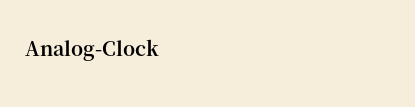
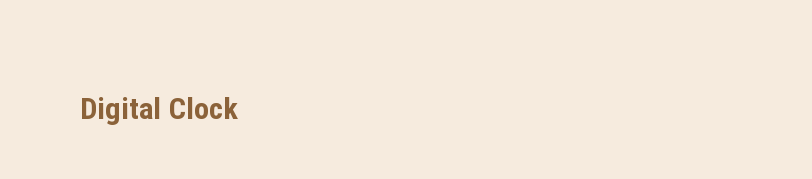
- Analog-Clock
+ Digital Clock

